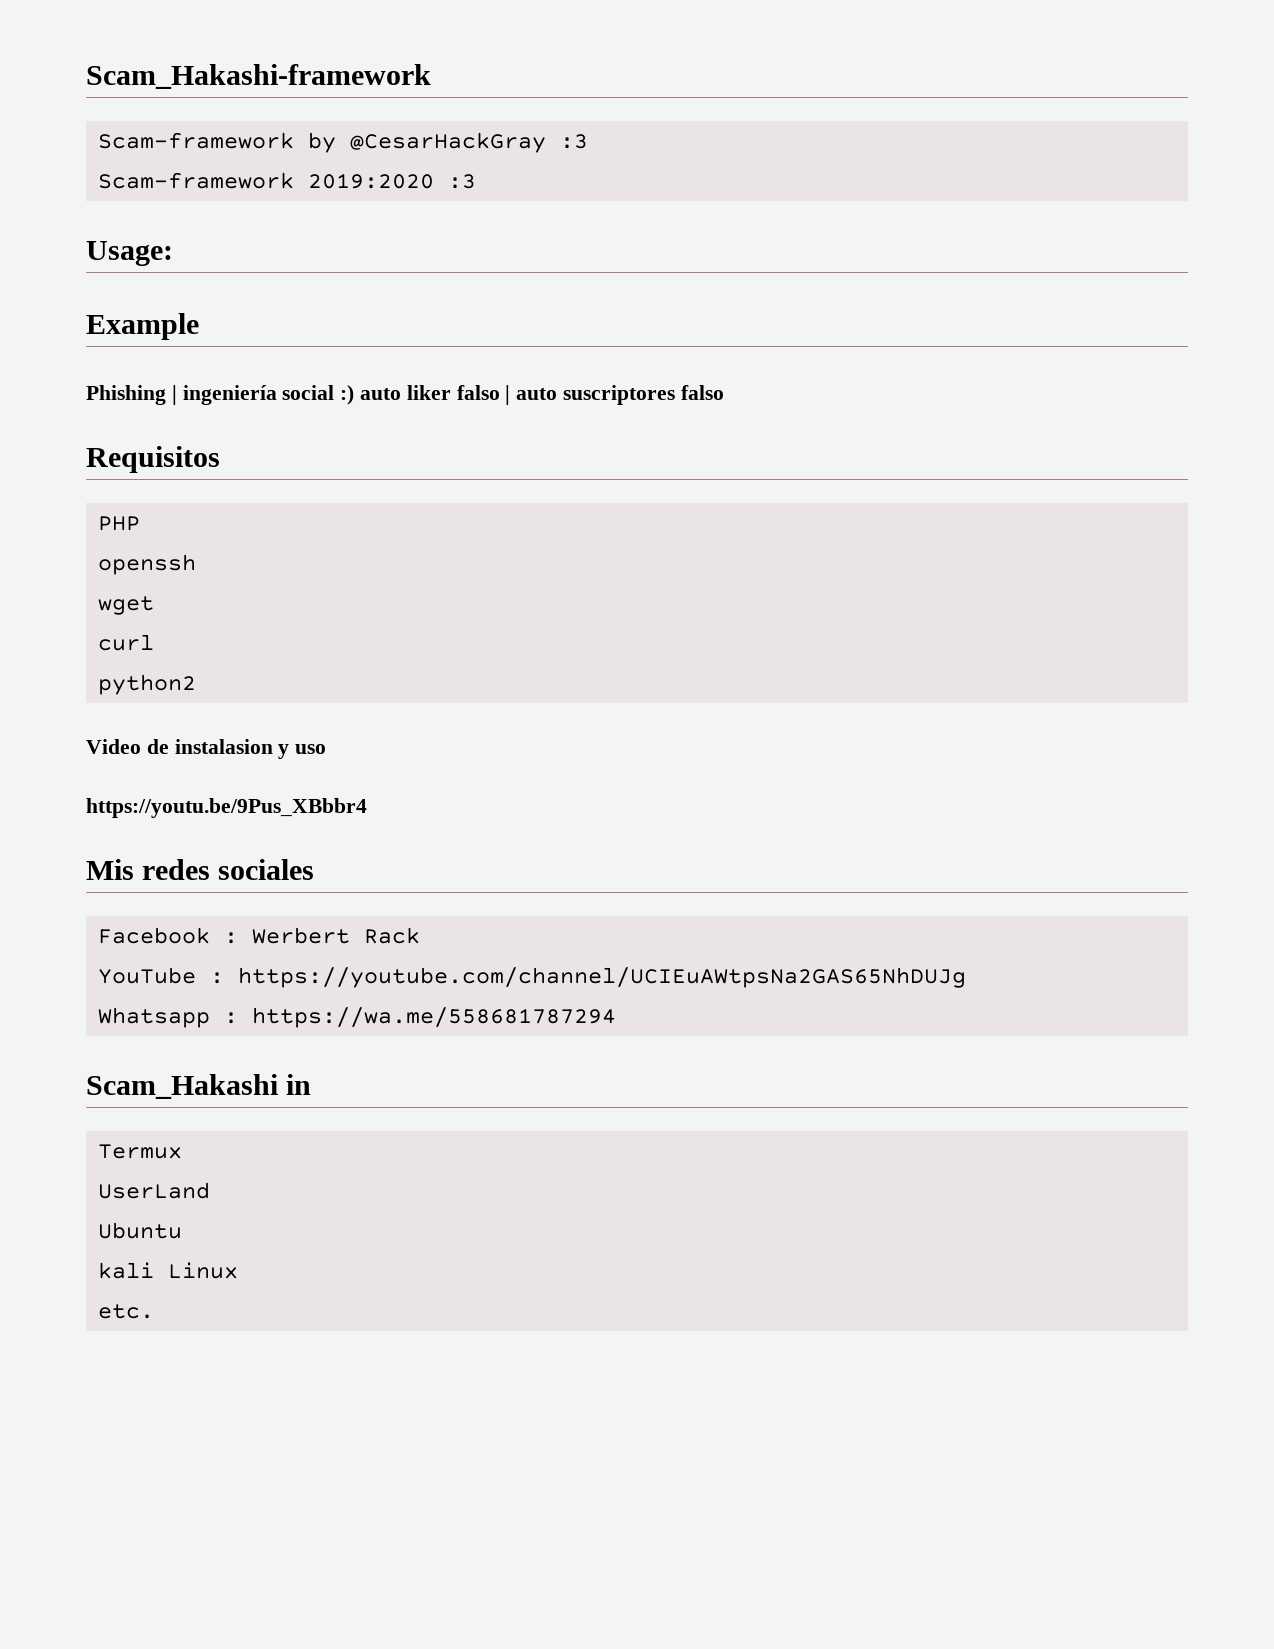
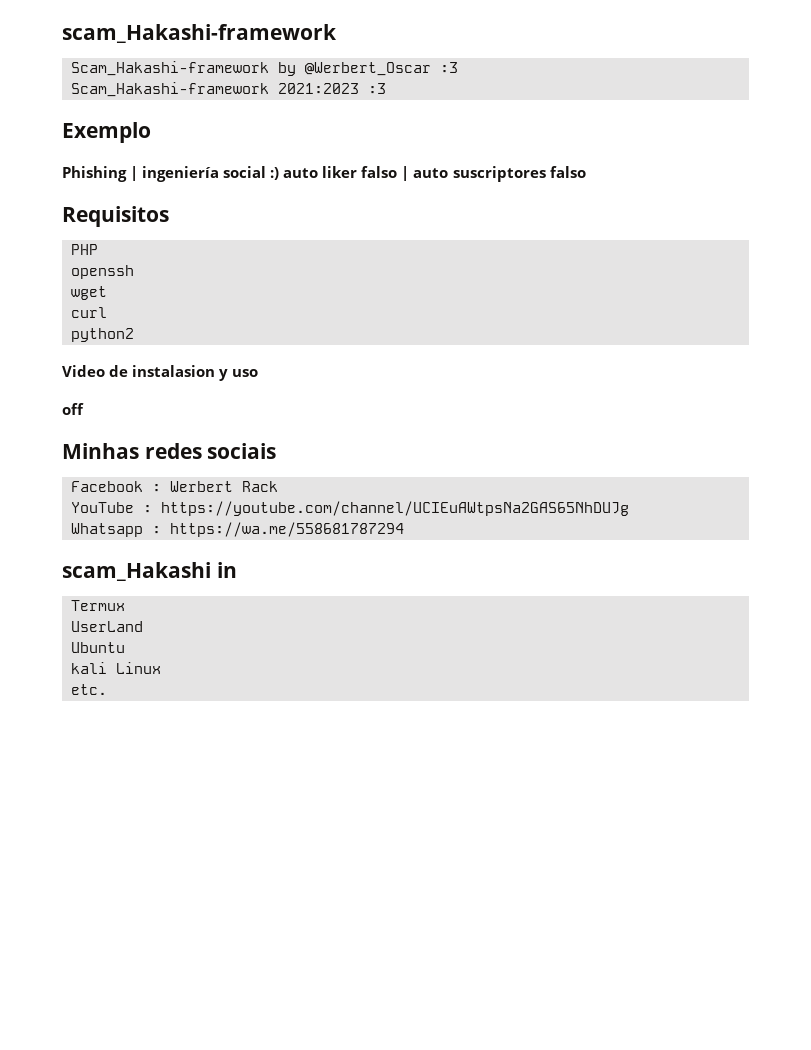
- Scam_Hakashi-framework
- Scam-framework by @CesarHackGray :3
- Scam-framework 2019:2020 :3
- Usage:
- Example
+ scam_Hakashi-framework
+ Scam_Hakashi-framework by @Werbert_Oscar :3
+ Scam_Hakashi-framework 2021:2023 :3
+ Exemplo
- https://youtu.be/9Pus_XBbbr4
- Mis redes sociales
+ off
+ Minhas redes sociais
- Scam_Hakashi in
+ scam_Hakashi in

